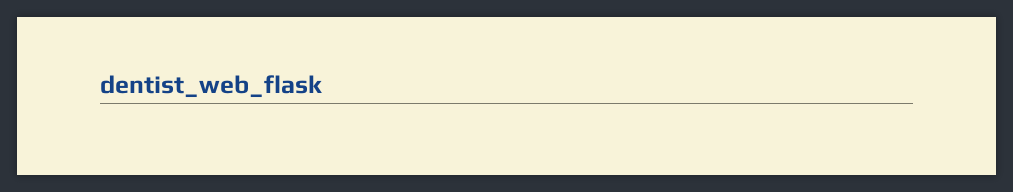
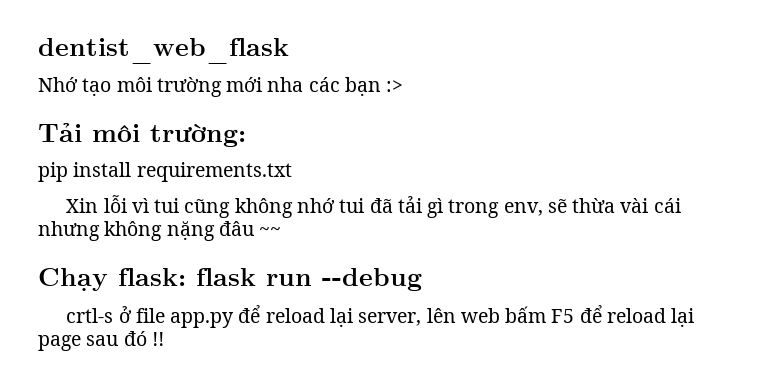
+ Nhớ tạo môi trường mới nha các bạn :>
+ Tải môi trường:
+ pip install requirements.txt
+ Xin lỗi vì tui cũng không nhớ tui đã tải gì trong env, sẽ thừa vài cái nhưng không nặng đâu ~~
+ Chạy flask: flask run --debug
+ crtl-s ở file app.py để reload lại server, lên web bấm F5 để reload lại page sau đó !!

